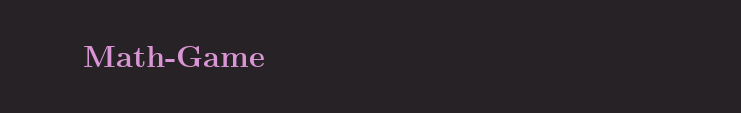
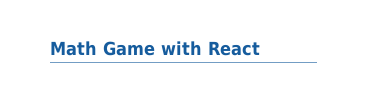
- Math-Game
+ Math Game with React

